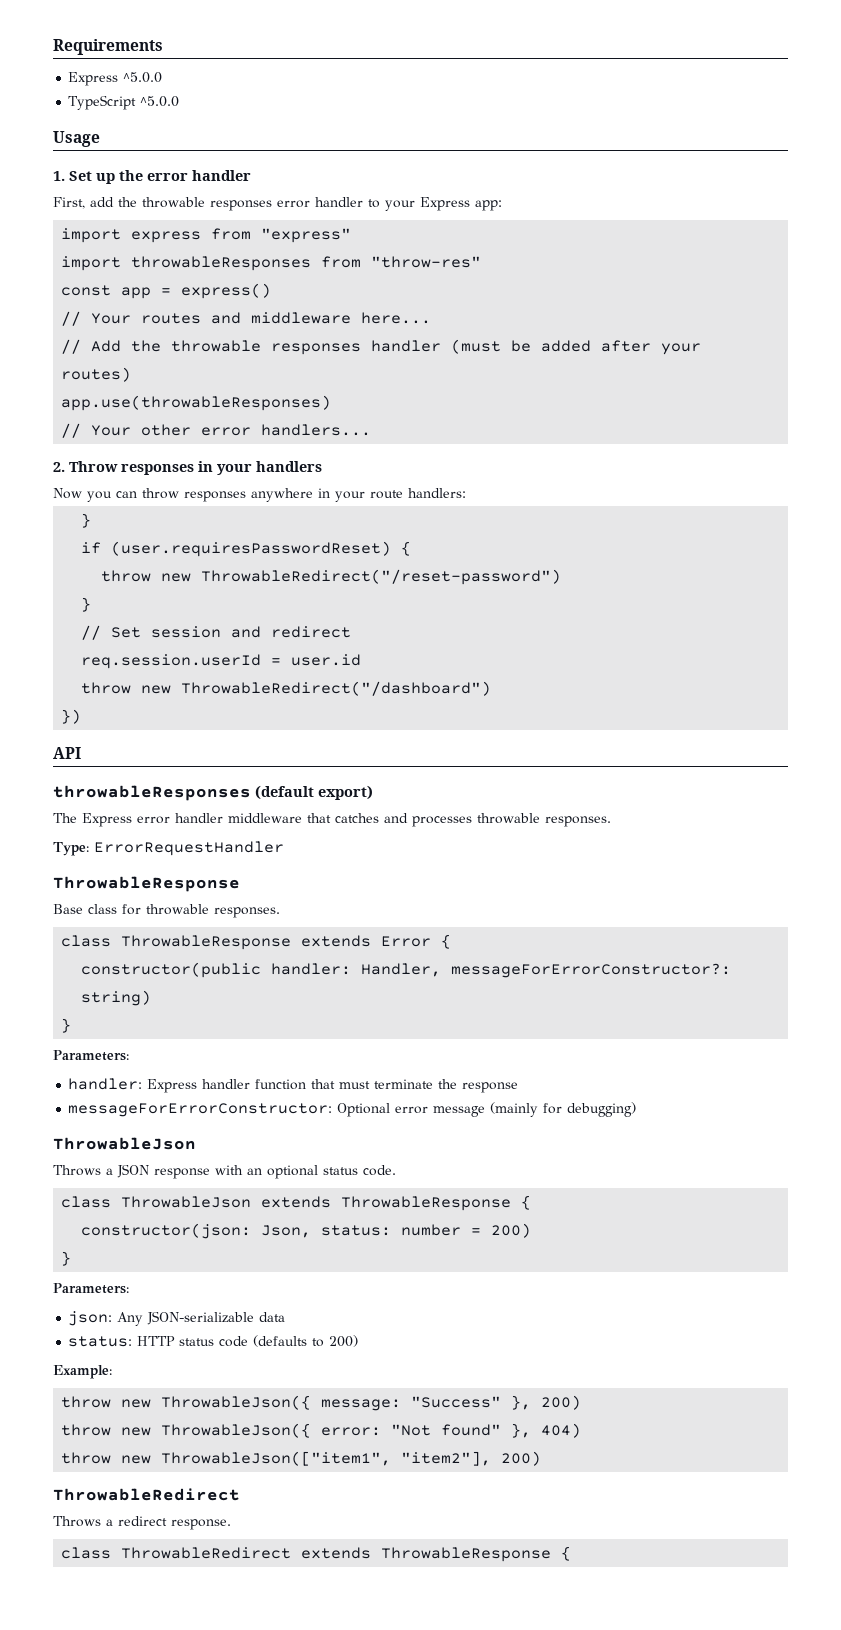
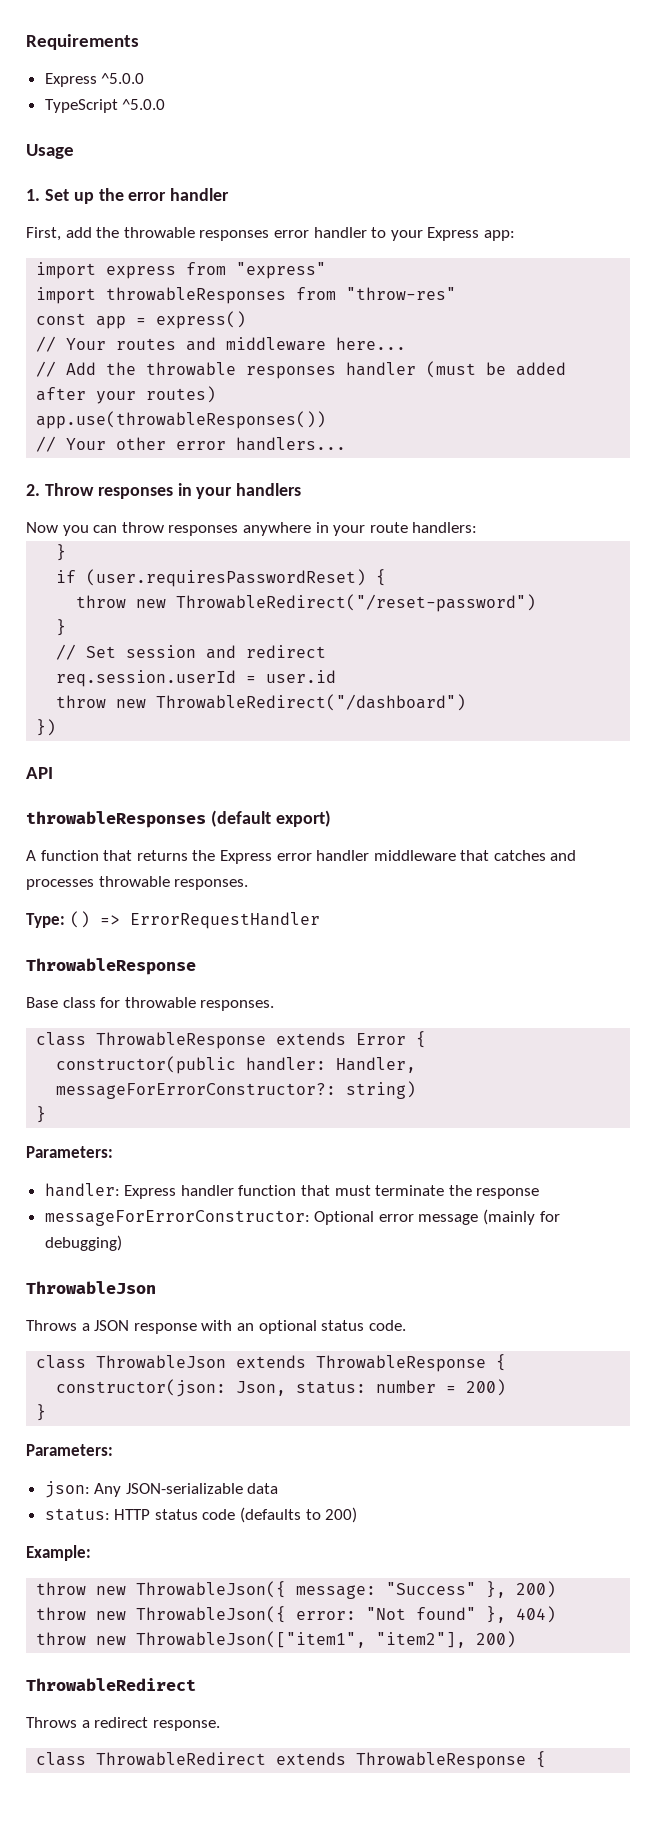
- app.use(throwableResponses)
+ app.use(throwableResponses())
- The Express error handler middleware that catches and processes throwable responses.
+ A function that returns the Express error handler middleware that catches and processes throwable responses.
- Type: ErrorRequestHandler
+ Type: () => ErrorRequestHandler

